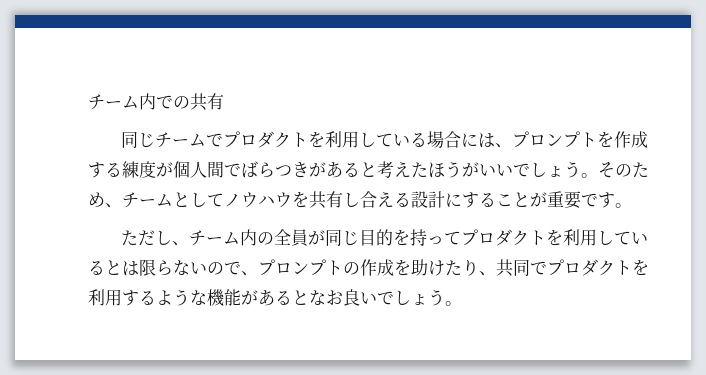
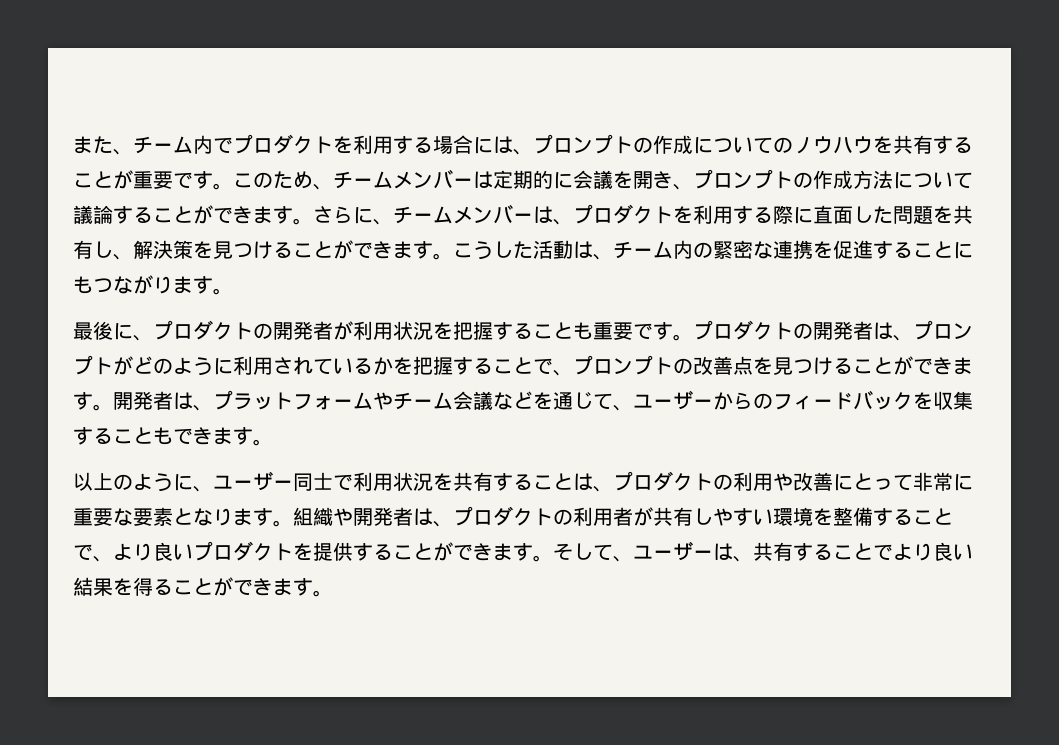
- チーム内での共有
- 同じチームでプロダクトを利用している場合には、プロンプトを作成する練度が個人間でばらつきがあると考えたほうがいいでしょう。そのため、チームとしてノウハウを共有し合える設計にすることが重要です。
- ただし、チーム内の全員が同じ目的を持ってプロダクトを利用しているとは限らないので、プロンプトの作成を助けたり、共同でプロダクトを利用するような機能があるとなお良いでしょう。
+ また、チーム内でプロダクトを利用する場合には、プロンプトの作成についてのノウハウを共有することが重要です。このため、チームメンバーは定期的に会議を開き、プロンプトの作成方法について議論することができます。さらに、チームメンバーは、プロダクトを利用する際に直面した問題を共有し、解決策を見つけることができます。こうした活動は、チーム内の緊密な連携を促進することにもつながります。
+ 最後に、プロダクトの開発者が利用状況を把握することも重要です。プロダクトの開発者は、プロンプトがどのように利用されているかを把握することで、プロンプトの改善点を見つけることができます。開発者は、プラットフォームやチーム会議などを通じて、ユーザーからのフィードバックを収集することもできます。
+ 以上のように、ユーザー同士で利用状況を共有することは、プロダクトの利用や改善にとって非常に重要な要素となります。組織や開発者は、プロダクトの利用者が共有しやすい環境を整備することで、より良いプロダクトを提供することができます。そして、ユーザーは、共有することでより良い結果を得ることができます。

